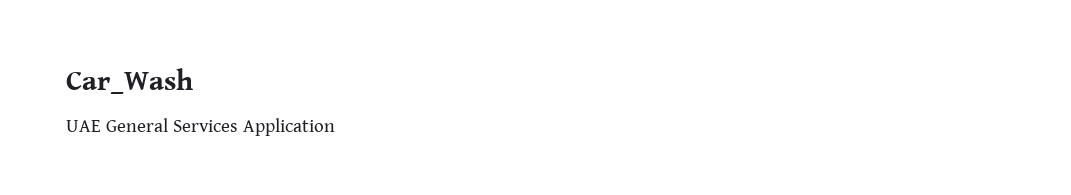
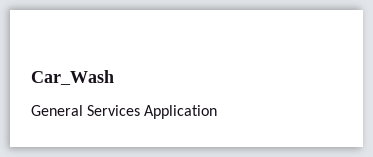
- UAE General Services Application
+ General Services Application

